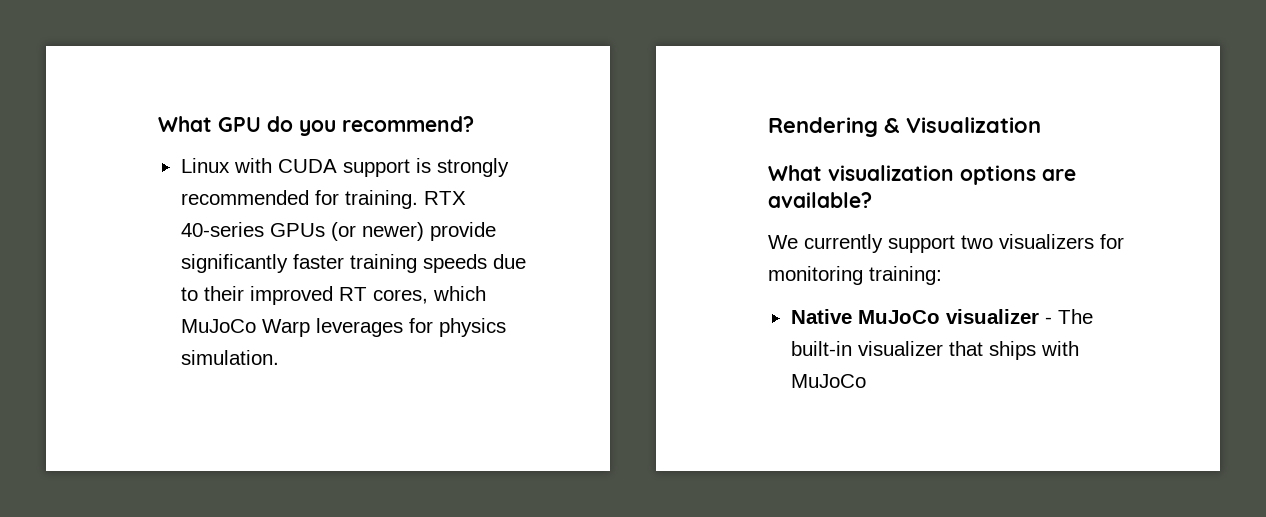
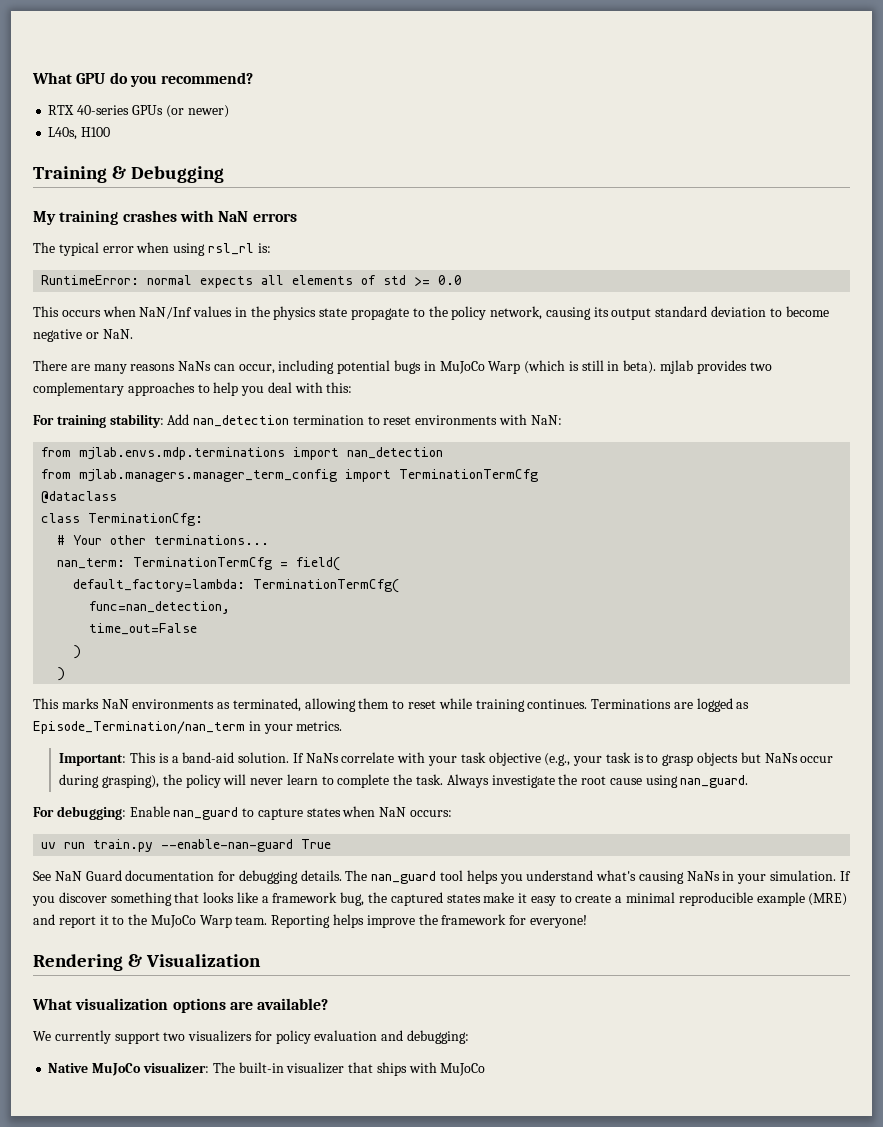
- Linux with CUDA support is strongly recommended for training. RTX 40-series GPUs (or newer) provide significantly faster training speeds due to their improved RT cores, which MuJoCo Warp leverages for physics simulation.
+ RTX 40-series GPUs (or newer)
+ L40s, H100
+ Training & Debugging
+ My training crashes with NaN errors
+ The typical error when using rsl_rl is:
+ RuntimeError: normal expects all elements of std >= 0.0
+ This occurs when NaN/Inf values in the physics state propagate to the policy network, causing its output standard deviation to become negative or NaN.
+ There are many reasons NaNs can occur, including potential bugs in MuJoCo Warp (which is still in beta). mjlab provides two complementary approaches to help you deal with this:
+ For training stability: Add nan_detection termination to reset environments with NaN:
+ from mjlab.envs.mdp.terminations import nan_detection
+ from mjlab.managers.manager_term_config import TerminationTermCfg
+ @dataclass
+ class TerminationCfg:
+ # Your other terminations...
+ nan_term: TerminationTermCfg = field(
+ default_factory=lambda: TerminationTermCfg(
+ func=nan_detection,
+ time_out=False
+ )
+ )
+ This marks NaN environments as terminated, allowing them to reset while training continues. Terminations are logged as Episode_Termination/nan_term in your metrics.
+ Important: This is a band-aid solution. If NaNs correlate with your task objective (e.g., your task is to grasp objects but NaNs occur during grasping), the policy will never learn to complete the task. Always investigate the root cause using nan_guard.
+ For debugging: Enable nan_guard to capture states when NaN occurs:
+ uv run train.py --enable-nan-guard True
+ See NaN Guard documentation for debugging details. The nan_guard tool helps you understand what's causing NaNs in your simulation. If you discover something that looks like a framework bug, the captured states make it easy to create a minimal reproducible example (MRE) and report it to the MuJoCo Warp team. Reporting helps improve the framework for everyone!
- We currently support two visualizers for monitoring training:
+ We currently support two visualizers for policy evaluation and debugging:
- Native MuJoCo visualizer - The built-in visualizer that ships with MuJoCo
+ Native MuJoCo visualizer: The built-in visualizer that ships with MuJoCo

